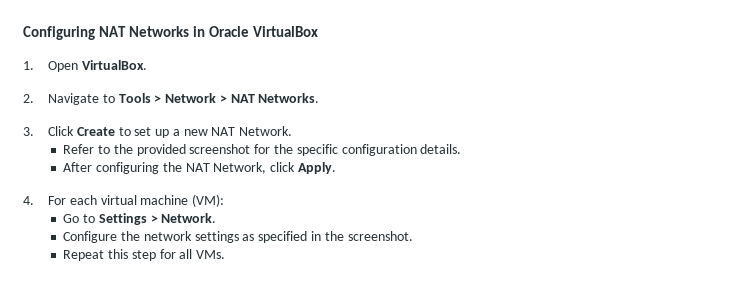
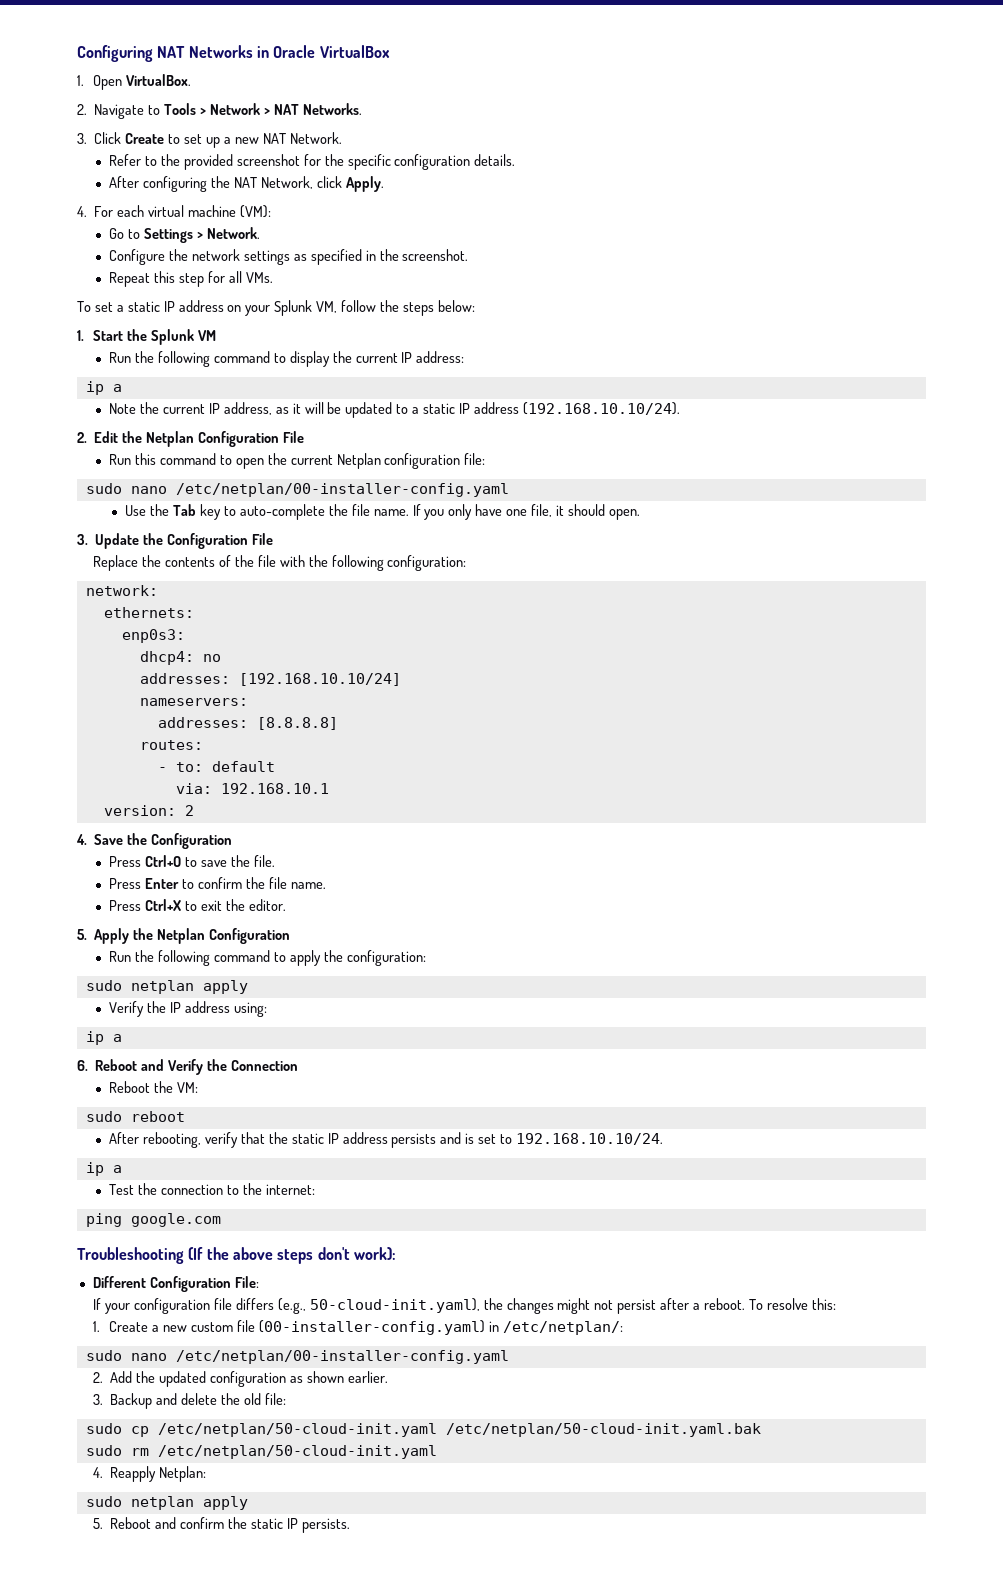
+ To set a static IP address on your Splunk VM, follow the steps below:
+ 1. Start the Splunk VM
+ Run the following command to display the current IP address:
+ ip a
+ Note the current IP address, as it will be updated to a static IP address (192.168.10.10/24).
+ 2. Edit the Netplan Configuration File
+ Run this command to open the current Netplan configuration file:
+ sudo nano /etc/netplan/00-installer-config.yaml
+ Use the Tab key to auto-complete the file name. If you only have one file, it should open.
+ 3. Update the Configuration File
+ Replace the contents of the file with the following configuration:
+ network:
+ ethernets:
+ enp0s3:
+ dhcp4: no
+ addresses: [192.168.10.10/24]
+ nameservers:
+ addresses: [8.8.8.8]
+ routes:
+ - to: default
+ via: 192.168.10.1
+ version: 2
+ 4. Save the Configuration
+ Press Ctrl+O to save the file.
+ Press Enter to confirm the file name.
+ Press Ctrl+X to exit the editor.
+ 5. Apply the Netplan Configuration
+ Run the following command to apply the configuration:
+ sudo netplan apply
+ Verify the IP address using:
+ ip a
+ 6. Reboot and Verify the Connection
+ Reboot the VM:
+ sudo reboot
+ After rebooting, verify that the static IP address persists and is set to 192.168.10.10/24.
+ ip a
+ Test the connection to the internet:
+ ping google.com
+ Troubleshooting (If the above steps don't work):
+ Different Configuration File:
+ If your configuration file differs (e.g., 50-cloud-init.yaml), the changes might not persist after a reboot. To resolve this:
+ 1. Create a new custom file (00-installer-config.yaml) in /etc/netplan/:
+ sudo nano /etc/netplan/00-installer-config.yaml
+ 2. Add the updated configuration as shown earlier.
+ 3. Backup and delete the old file:
+ sudo cp /etc/netplan/50-cloud-init.yaml /etc/netplan/50-cloud-init.yaml.bak
+ sudo rm /etc/netplan/50-cloud-init.yaml
+ 4. Reapply Netplan:
+ sudo netplan apply
+ 5. Reboot and confirm the static IP persists.

